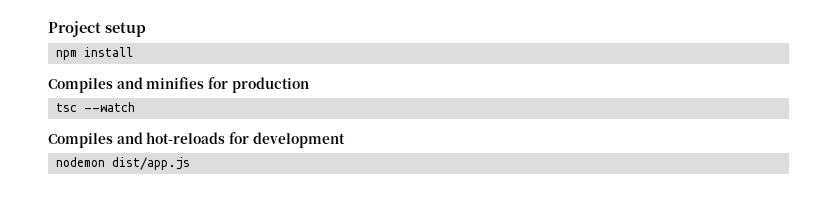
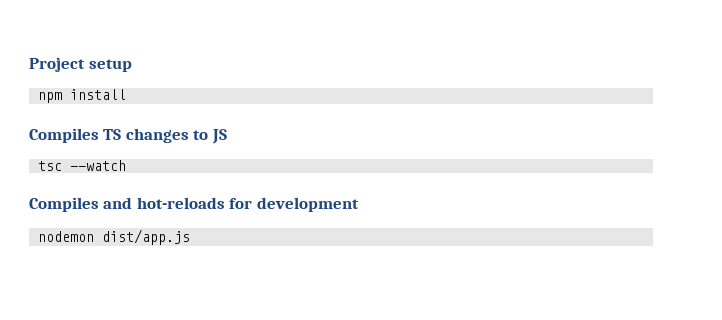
- Compiles and minifies for production
+ Compiles TS changes to JS

